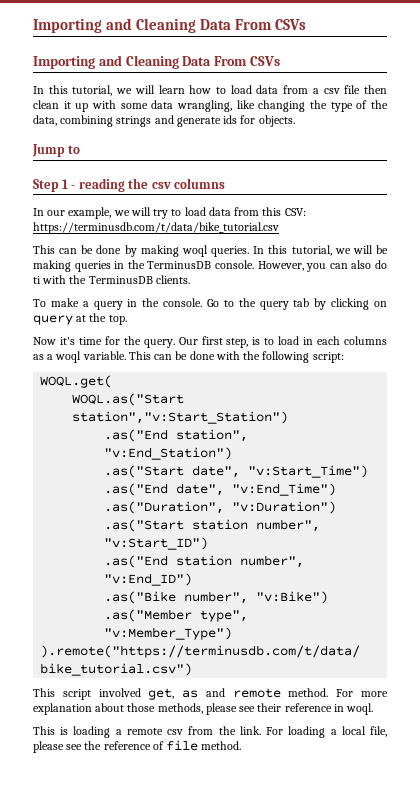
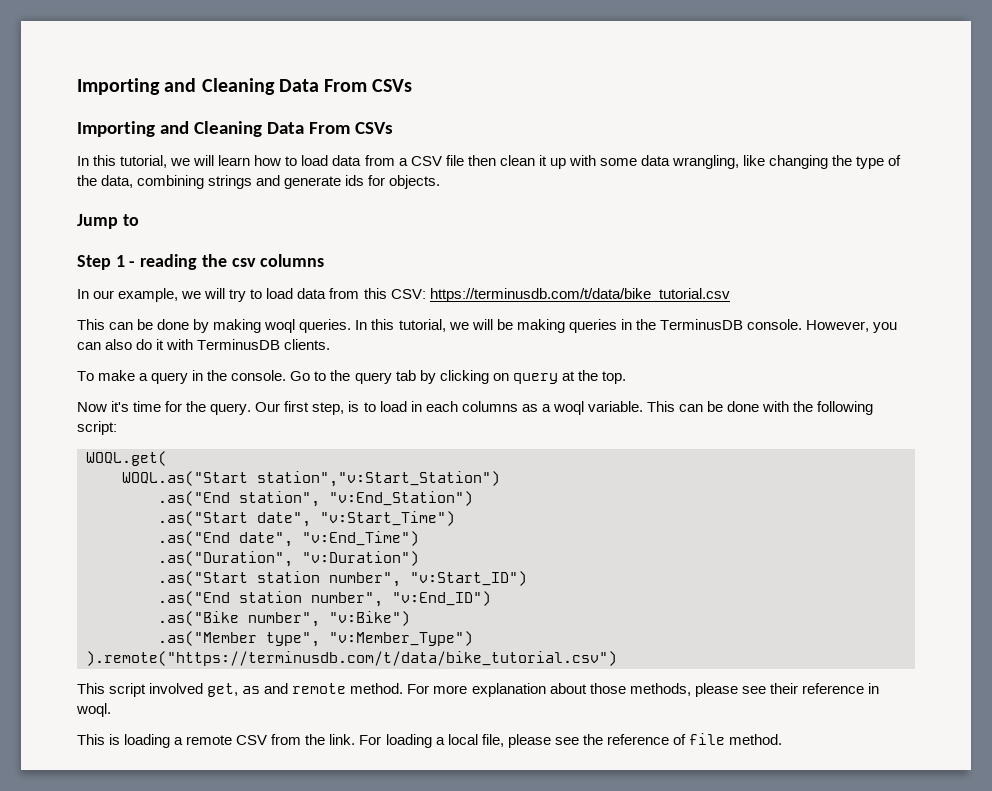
- In this tutorial, we will learn how to load data from a csv file then clean it up with some data wrangling, like changing the type of the data, combining strings and generate ids for objects.
+ In this tutorial, we will learn how to load data from a CSV file then clean it up with some data wrangling, like changing the type of the data, combining strings and generate ids for objects.
- However, you can also do ti with the TerminusDB clients.
+ However, you can also do it with TerminusDB clients.
- This is loading a remote csv from the link.
+ This is loading a remote CSV from the link.

